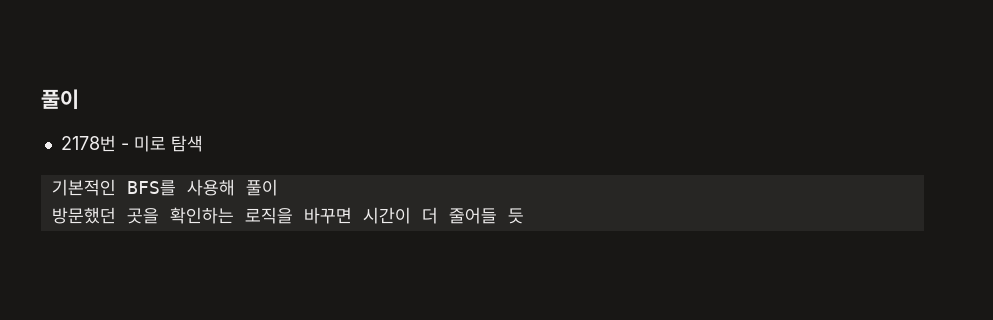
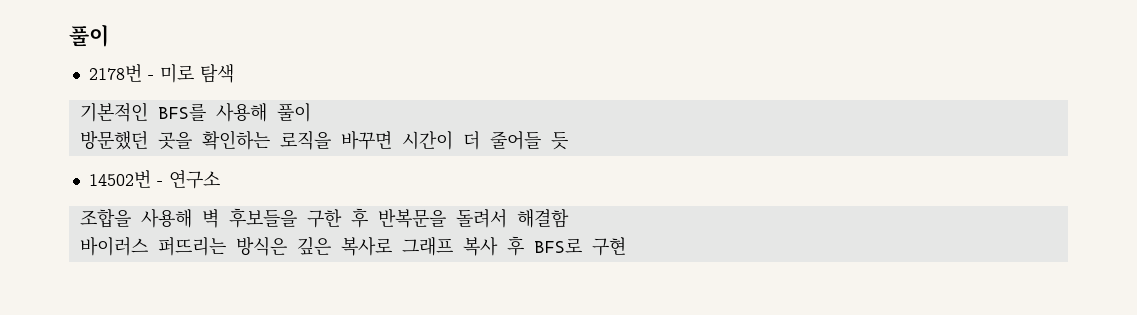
+ 14502번 - 연구소
+ 조합을 사용해 벽 후보들을 구한 후 반복문을 돌려서 해결함
+ 바이러스 퍼뜨리는 방식은 깊은 복사로 그래프 복사 후 BFS로 구현

